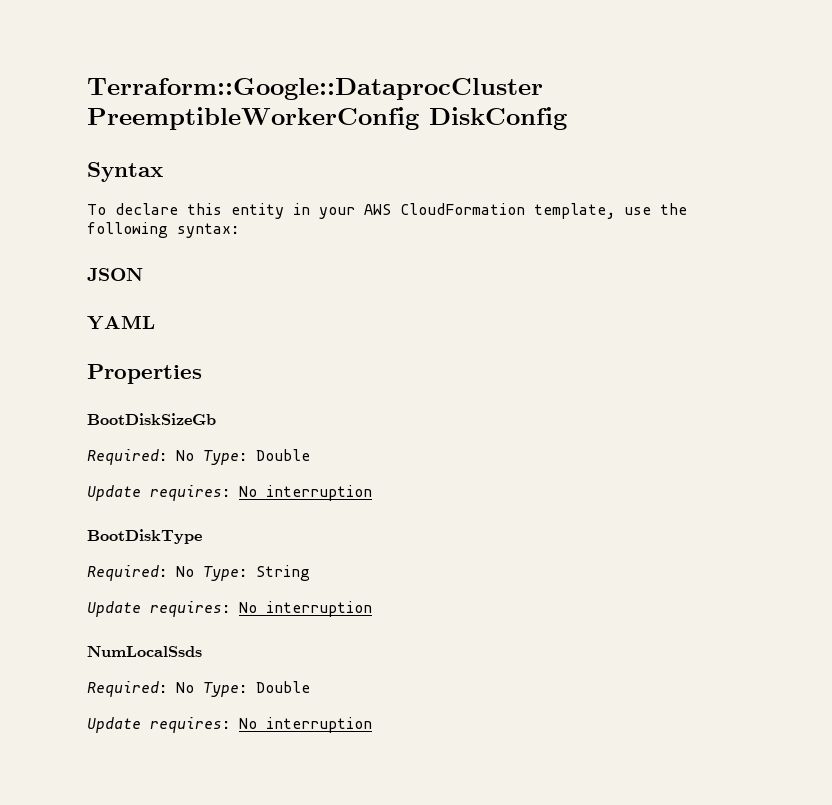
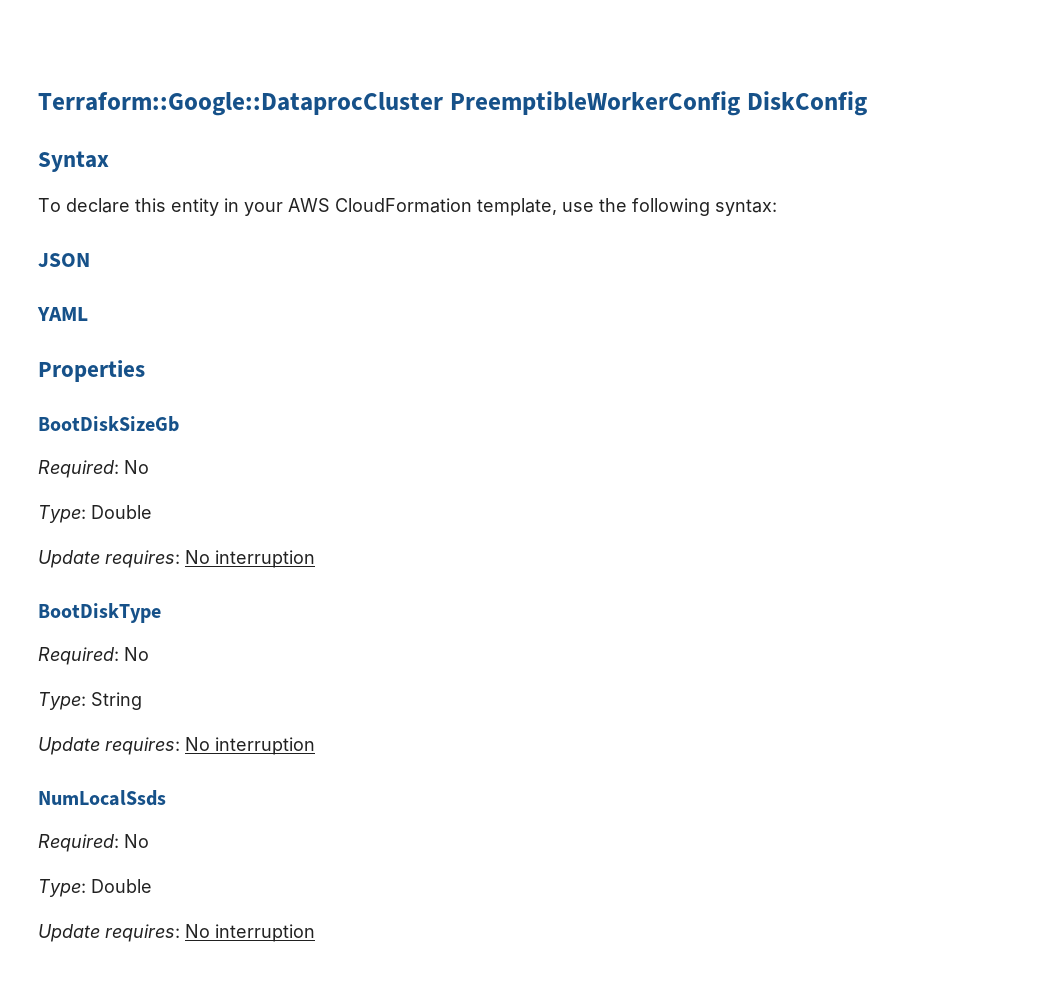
  BootDiskSizeGb
- Required: No Type: Double
+ Required: No
+ Type: Double
  BootDiskType
- Required: No Type: String
+ Required: No
+ Type: String
  NumLocalSsds
- Required: No Type: Double
+ Required: No
+ Type: Double

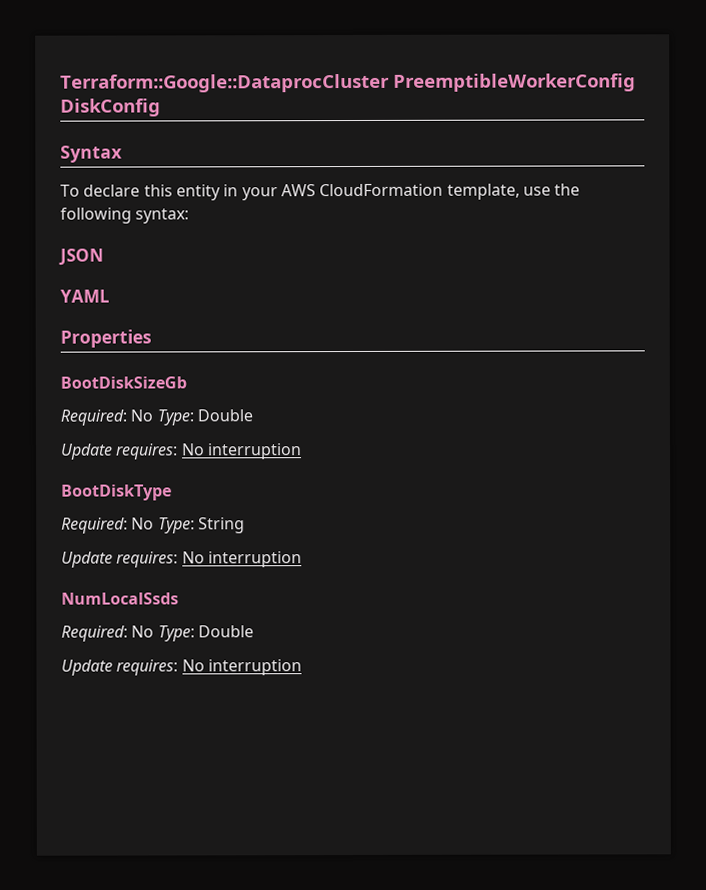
  BootDiskSizeGb
- Required: No
- Type: Double
+ Required: No Type: Double
  BootDiskType
- Required: No
- Type: String
+ Required: No Type: String
  NumLocalSsds
- Required: No
- Type: Double
+ Required: No Type: Double

